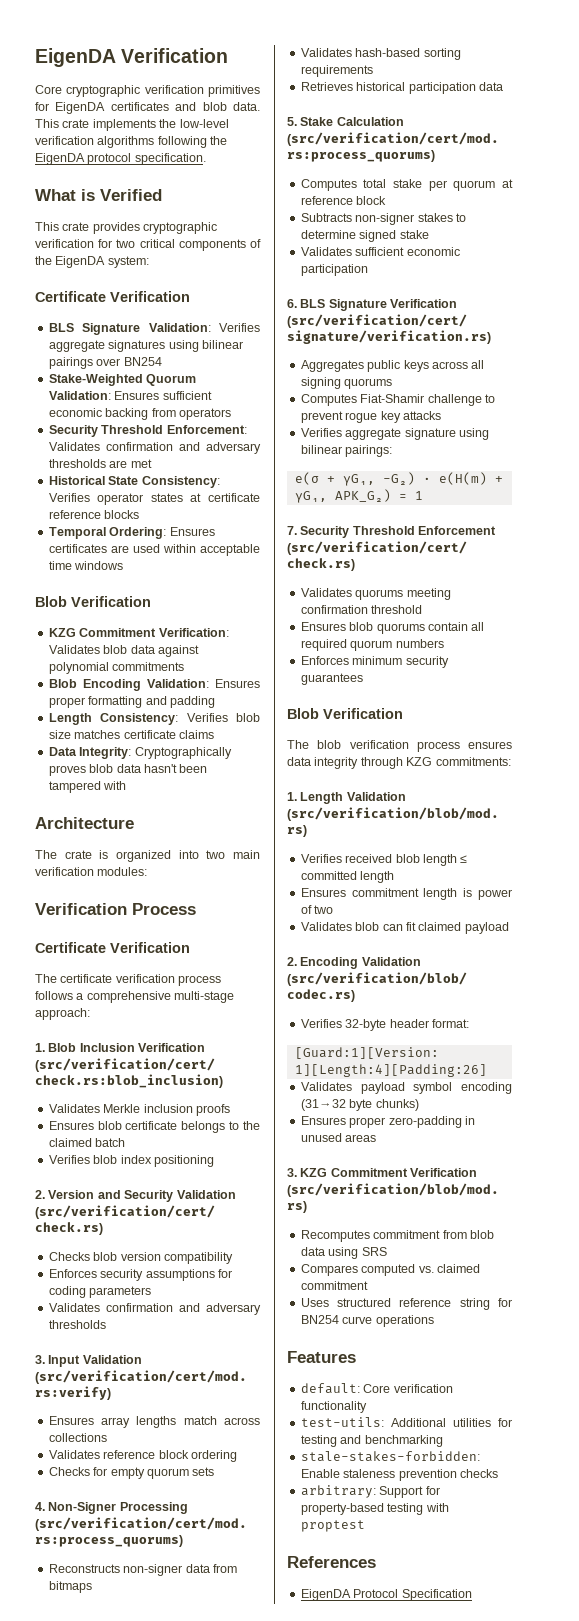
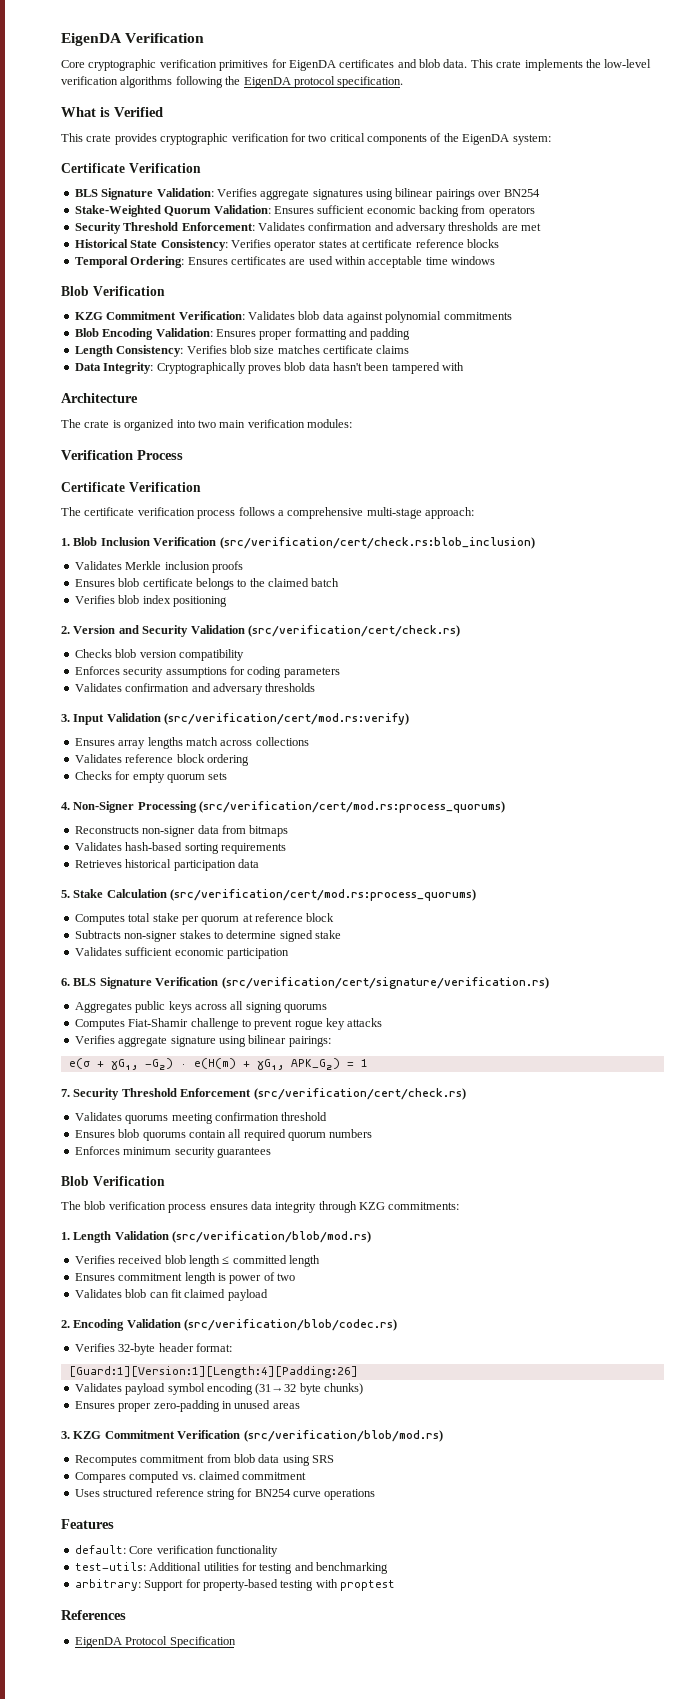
- stale-stakes-forbidden: Enable staleness prevention checks

